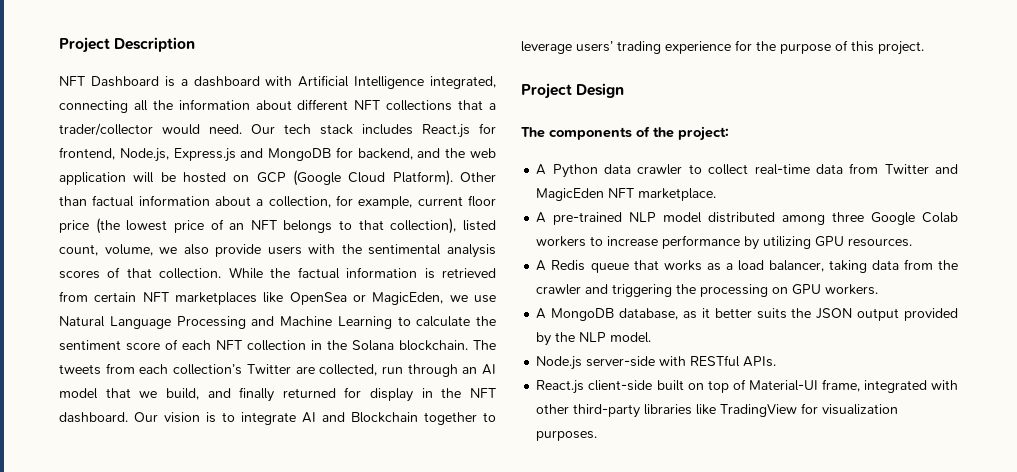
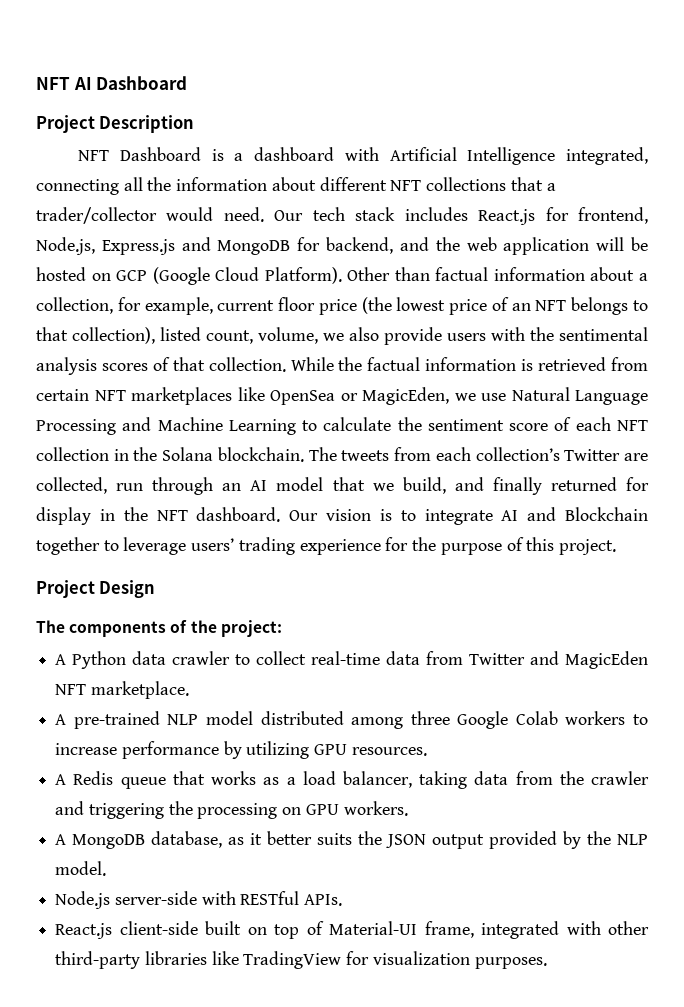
+ NFT AI Dashboard

